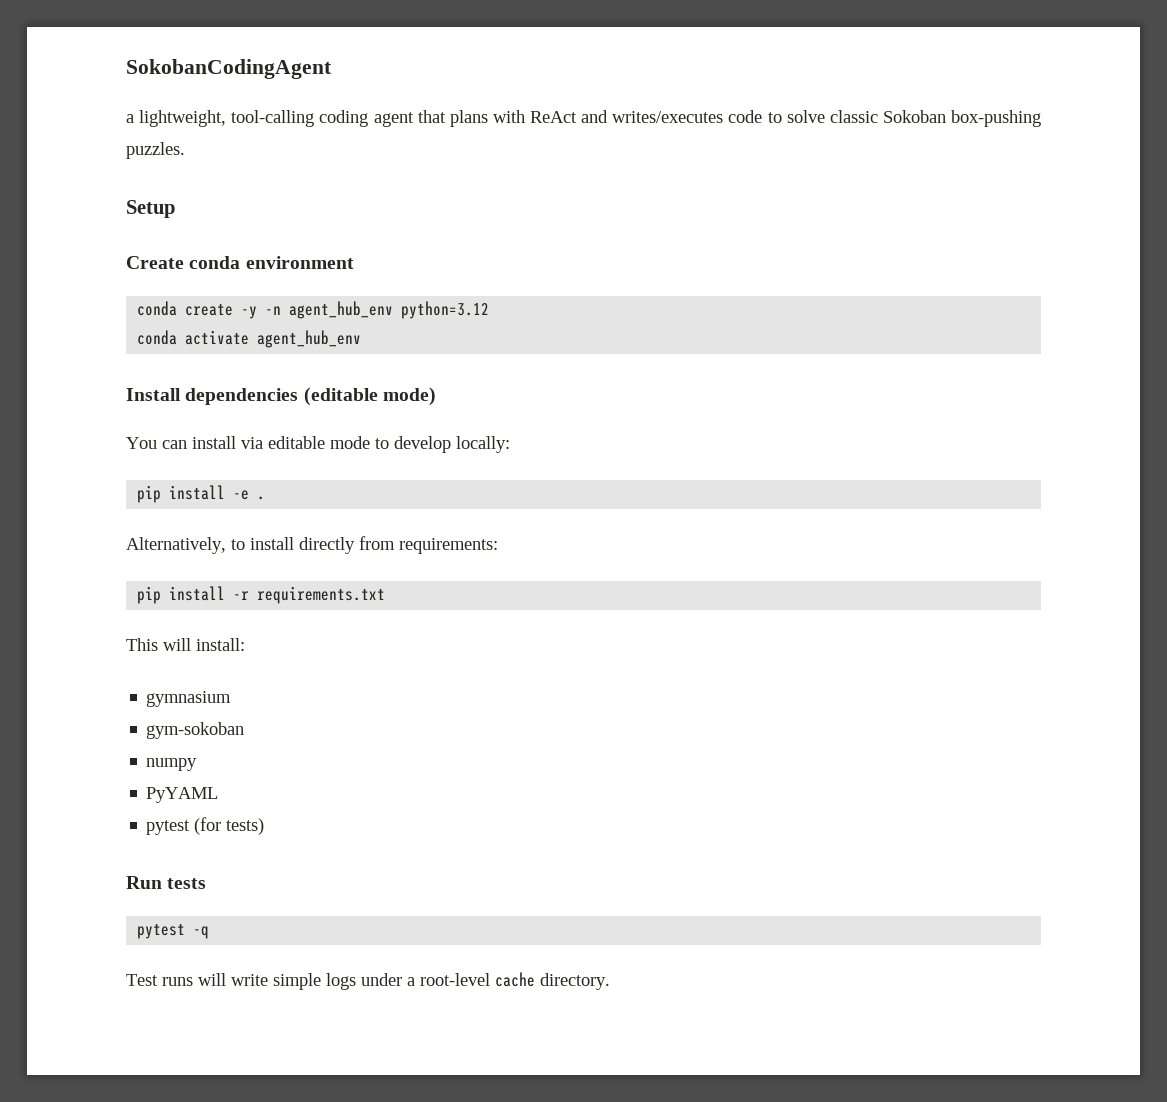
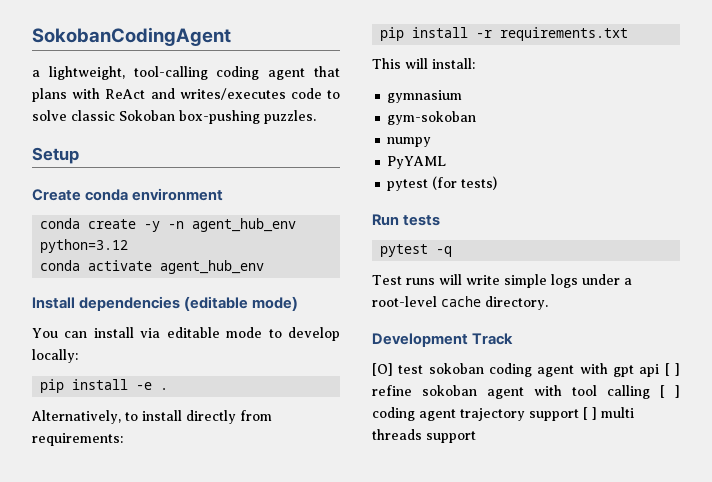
+ Development Track
+ [O] test sokoban coding agent with gpt api [ ] refine sokoban agent with tool calling [ ] coding agent trajectory support [ ] multi threads support

